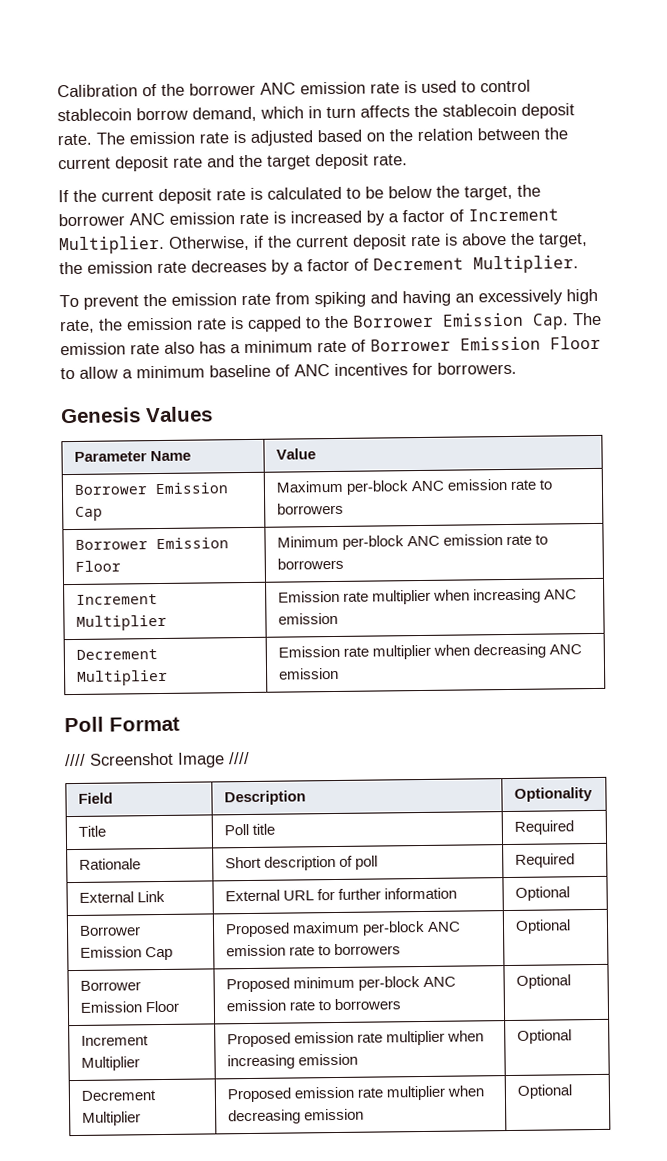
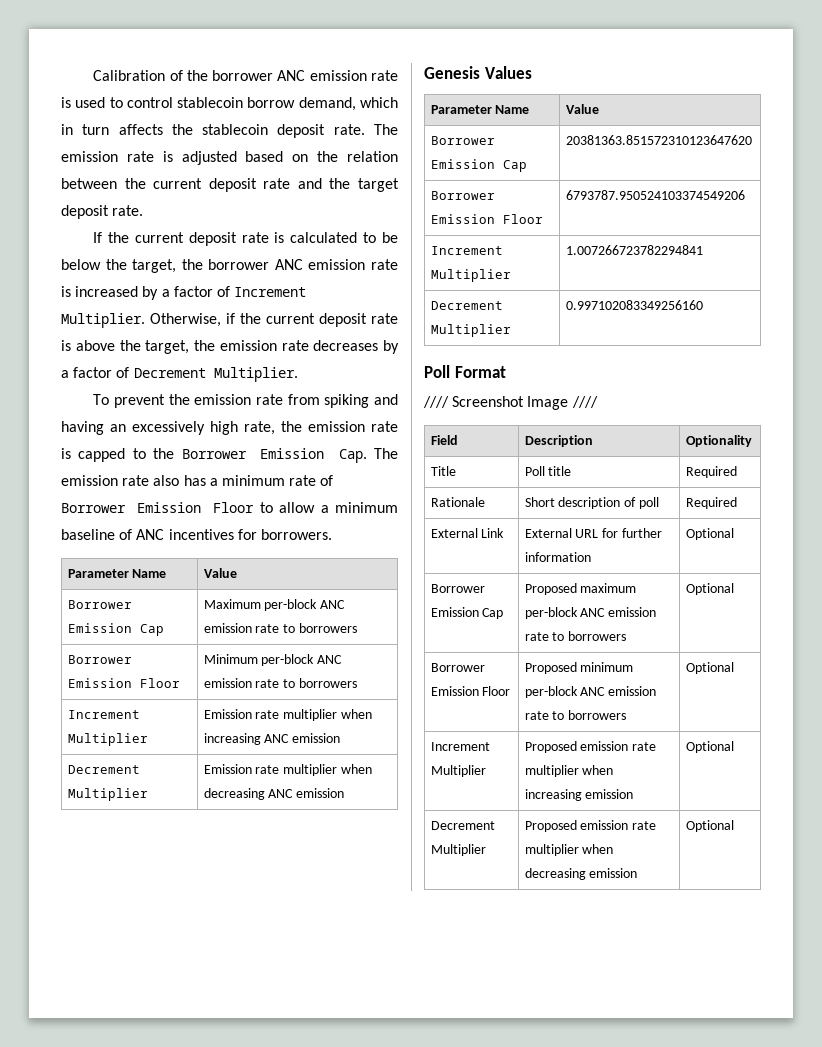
- Genesis Values
+ Genesis Values
+ Parameter Name | Value
+ Borrower Emission Cap | 20381363.851572310123647620
+ Borrower Emission Floor | 6793787.950524103374549206
+ Increment Multiplier | 1.007266723782294841
+ Decrement Multiplier | 0.997102083349256160

